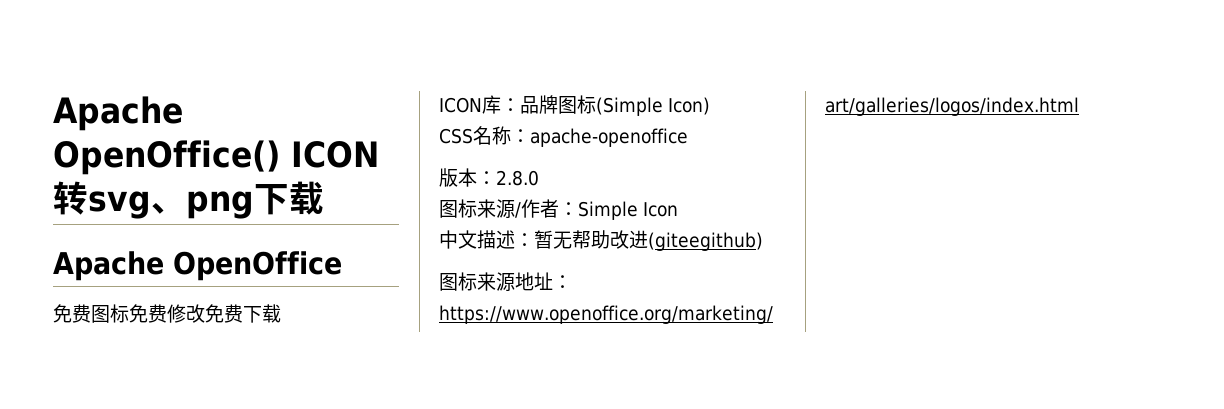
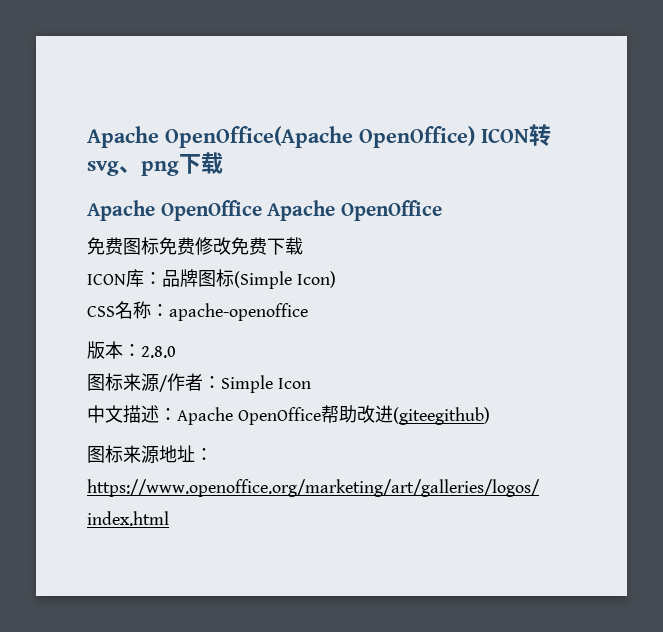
- Apache OpenOffice() ICON转svg、png下载
+ Apache OpenOffice(Apache OpenOffice) ICON转svg、png下载
- Apache OpenOffice
+ Apache OpenOffice Apache OpenOffice
- 中文描述：暂无帮助改进(giteegithub)
+ 中文描述：Apache OpenOffice帮助改进(giteegithub)

